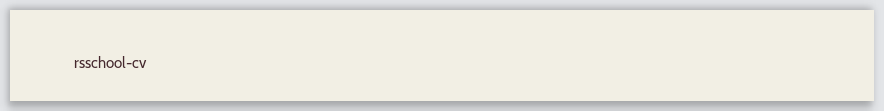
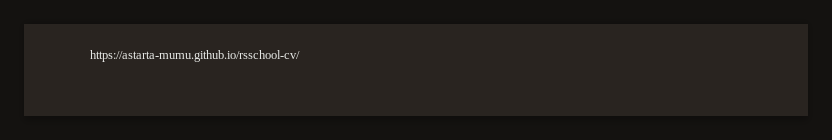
- rsschool-cv
+ https://astarta-mumu.github.io/rsschool-cv/

